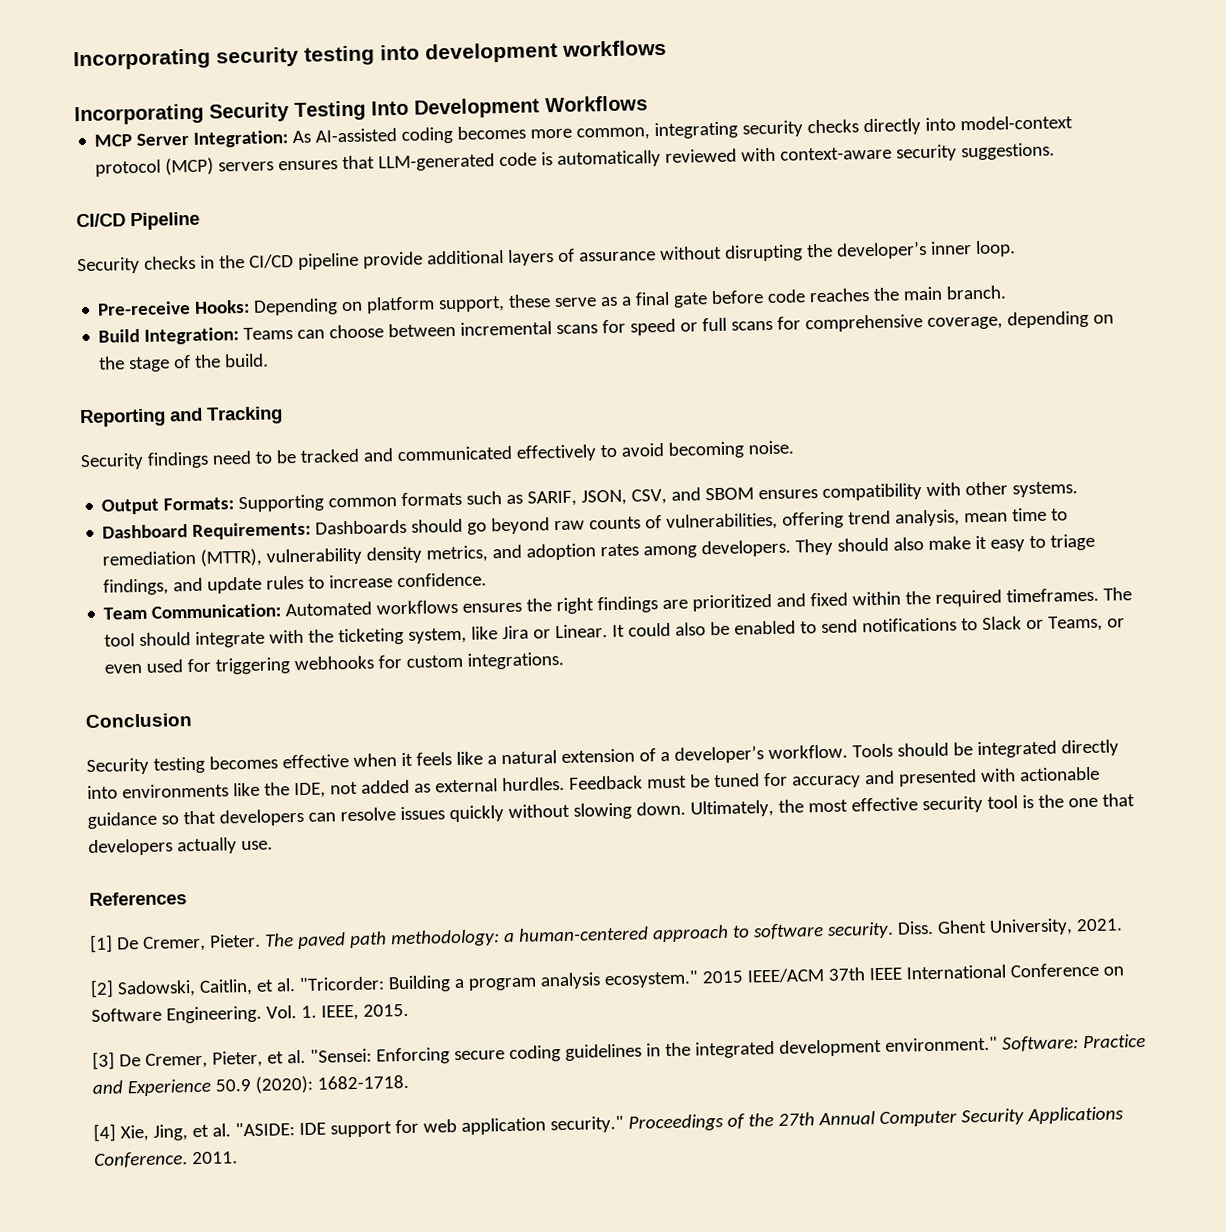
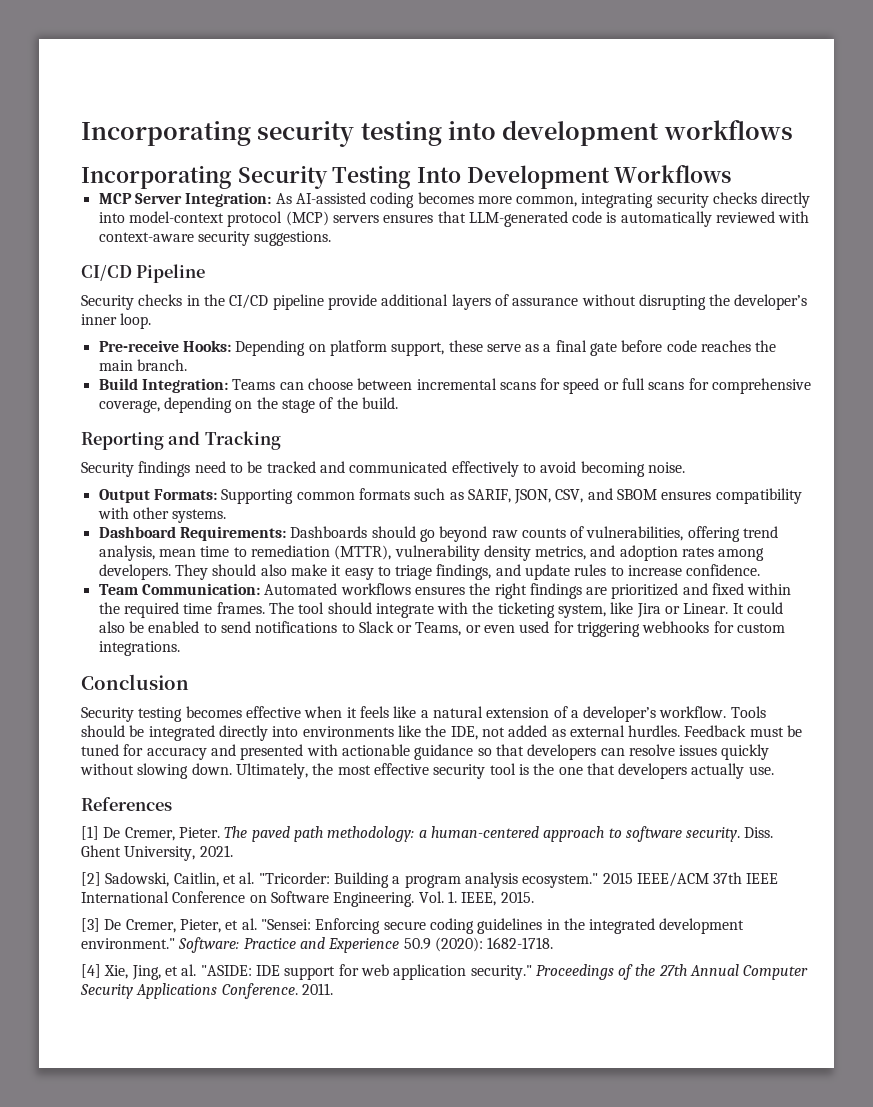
- Team Communication: Automated workflows ensures the right findings are prioritized and fixed within the required timeframes.
+ Team Communication: Automated workflows ensures the right findings are prioritized and fixed within the required time frames.

